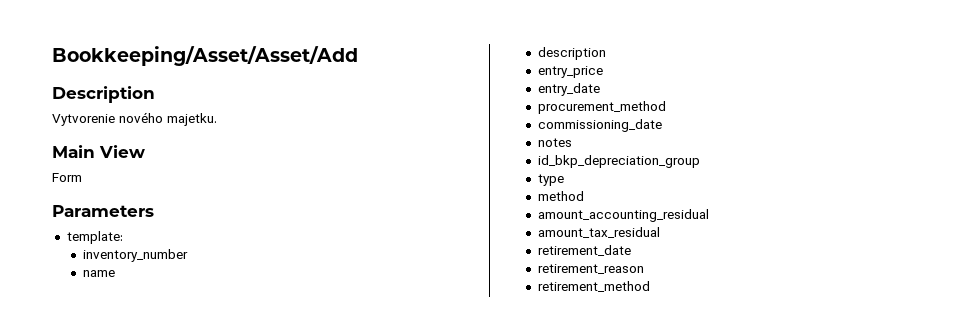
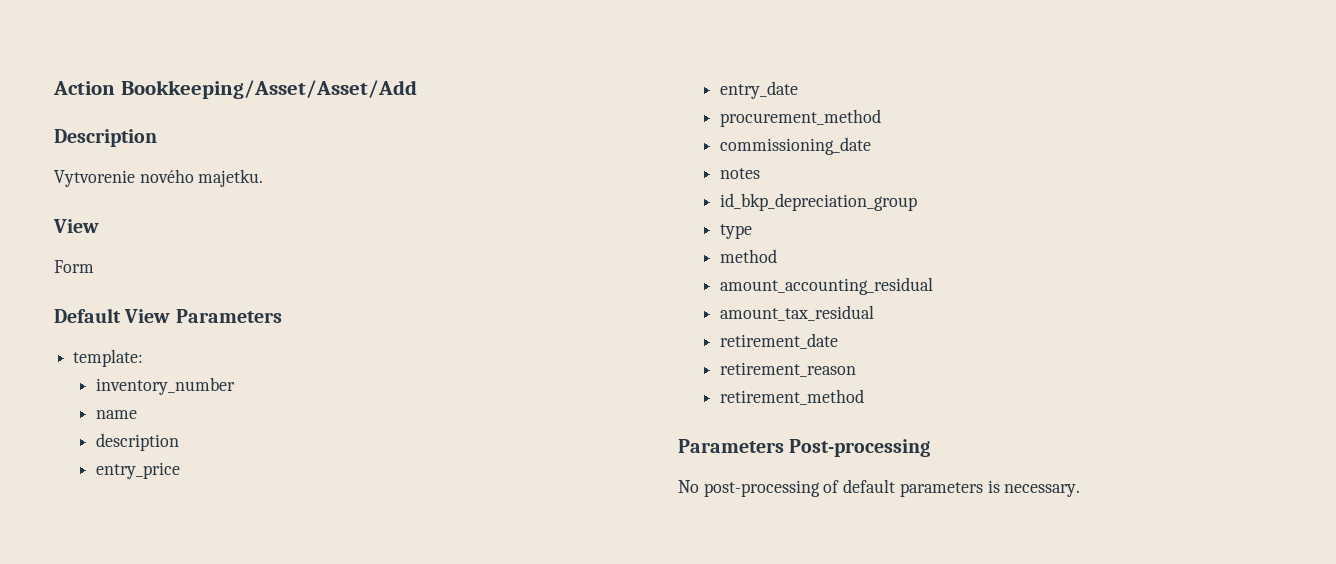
- Bookkeeping/Asset/Asset/Add
+ Action Bookkeeping/Asset/Asset/Add
  Vytvorenie nového majetku.
- Main View
+ View
- Parameters
+ Default View Parameters
+ Parameters Post-processing
+ No post-processing of default parameters is necessary.

